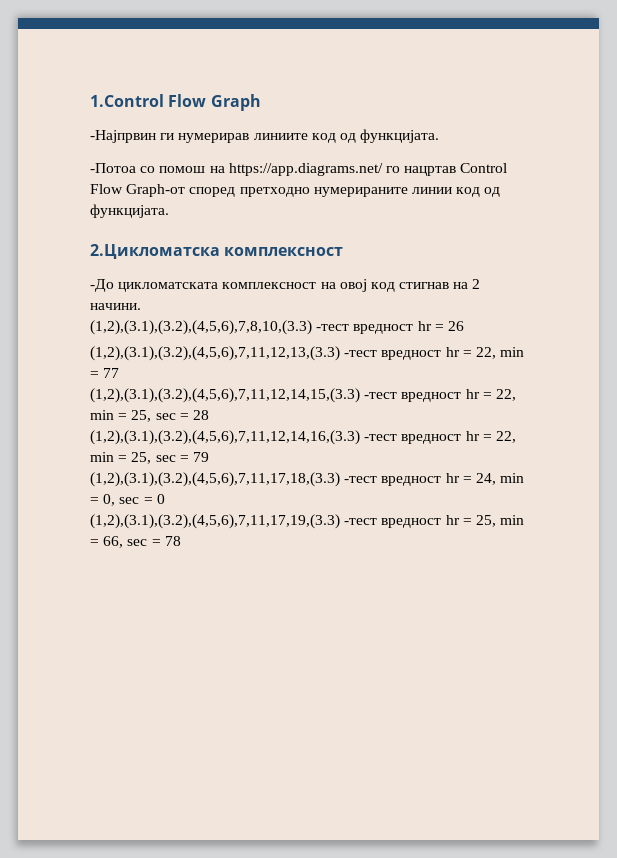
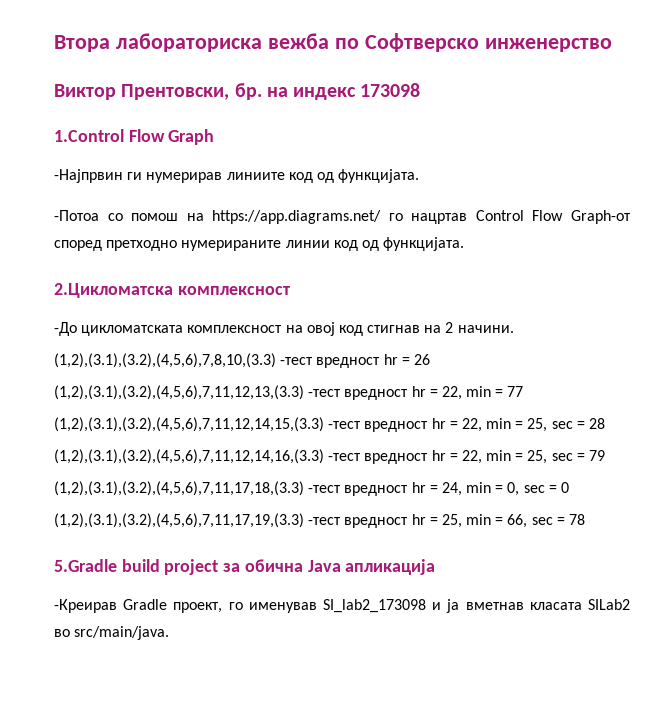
+ Втора лабораториска вежба по Софтверско инженерство
+ Виктор Прентовски, бр. на индекс 173098
+ 5.Gradle build project за обична Java апликација
+ -Креирав Gradle проект, го именував SI_lab2_173098 и ја вметнав класата SILab2 во src/main/java.

